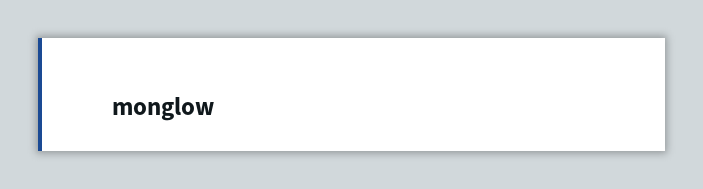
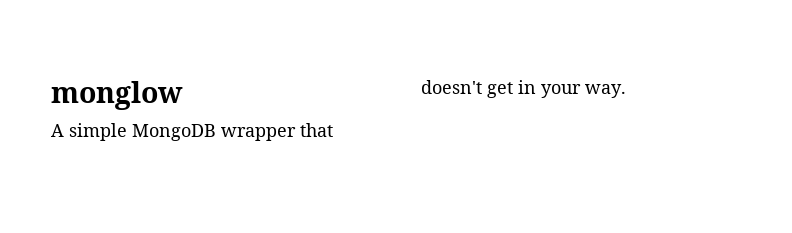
+ A simple MongoDB wrapper that doesn't get in your way.

